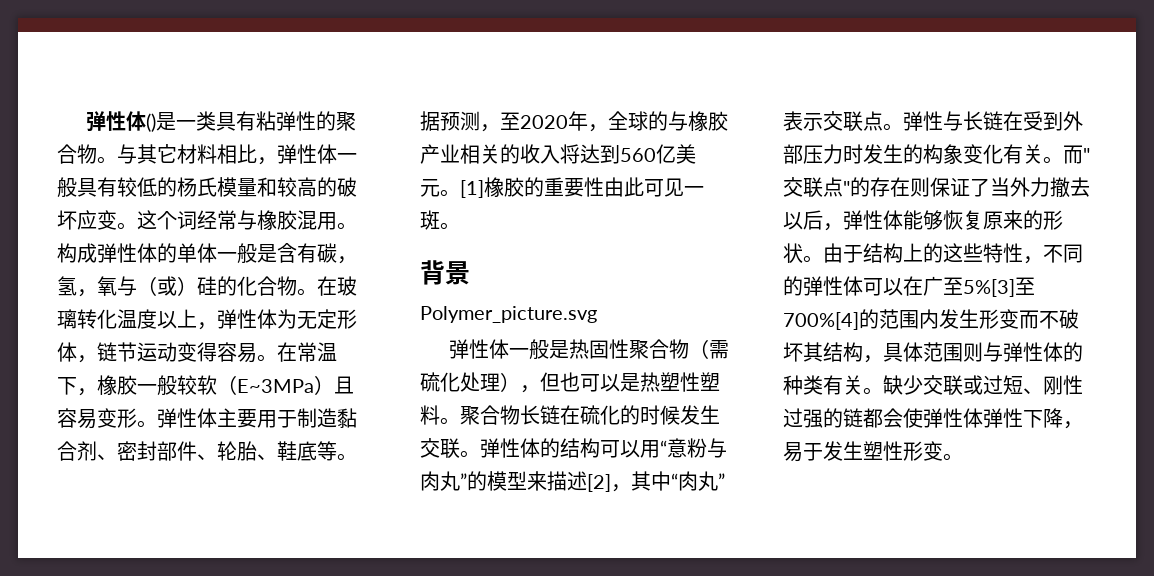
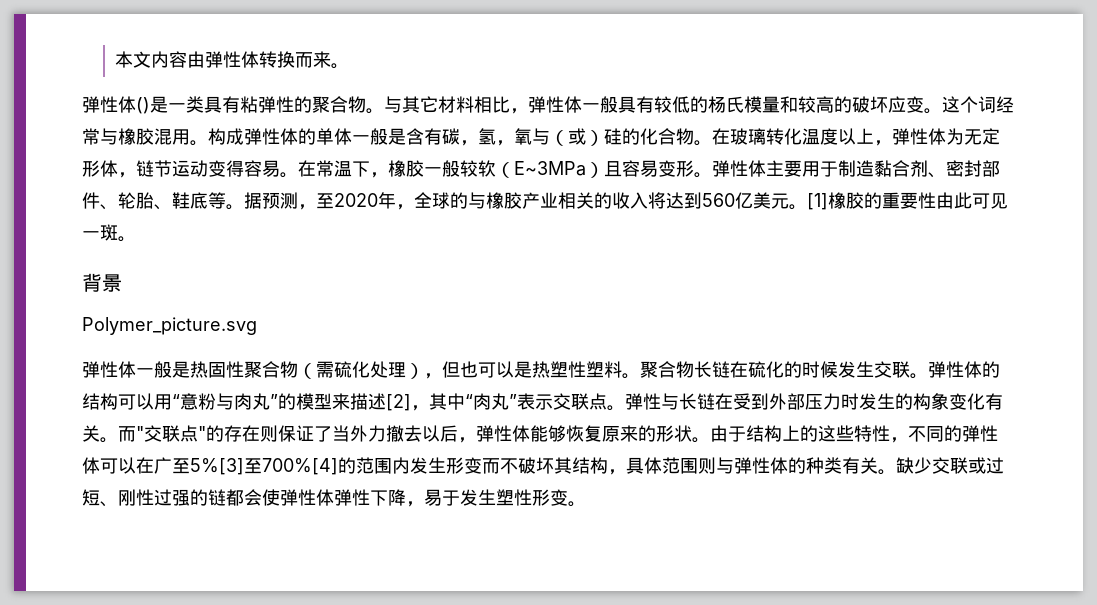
+ 本文内容由弹性体转换而来。

